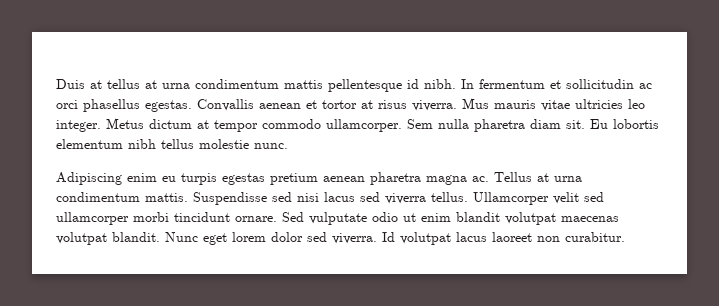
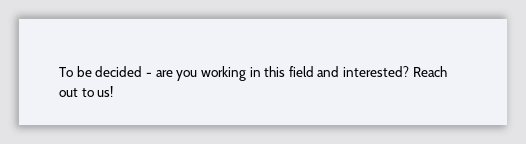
- Duis at tellus at urna condimentum mattis pellentesque id nibh. In fermentum et sollicitudin ac orci phasellus egestas. Convallis aenean et tortor at risus viverra. Mus mauris vitae ultricies leo integer. Metus dictum at tempor commodo ullamcorper. Sem nulla pharetra diam sit. Eu lobortis elementum nibh tellus molestie nunc.
- Adipiscing enim eu turpis egestas pretium aenean pharetra magna ac. Tellus at urna condimentum mattis. Suspendisse sed nisi lacus sed viverra tellus. Ullamcorper velit sed ullamcorper morbi tincidunt ornare. Sed vulputate odio ut enim blandit volutpat maecenas volutpat blandit. Nunc eget lorem dolor sed viverra. Id volutpat lacus laoreet non curabitur.
+ To be decided - are you working in this field and interested? Reach out to us!

